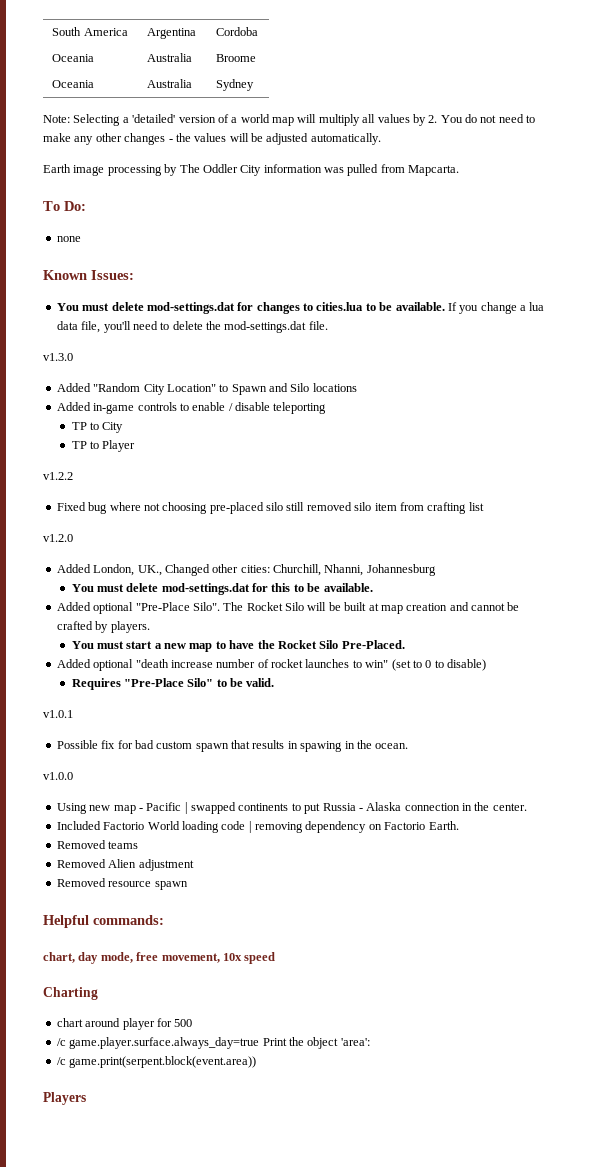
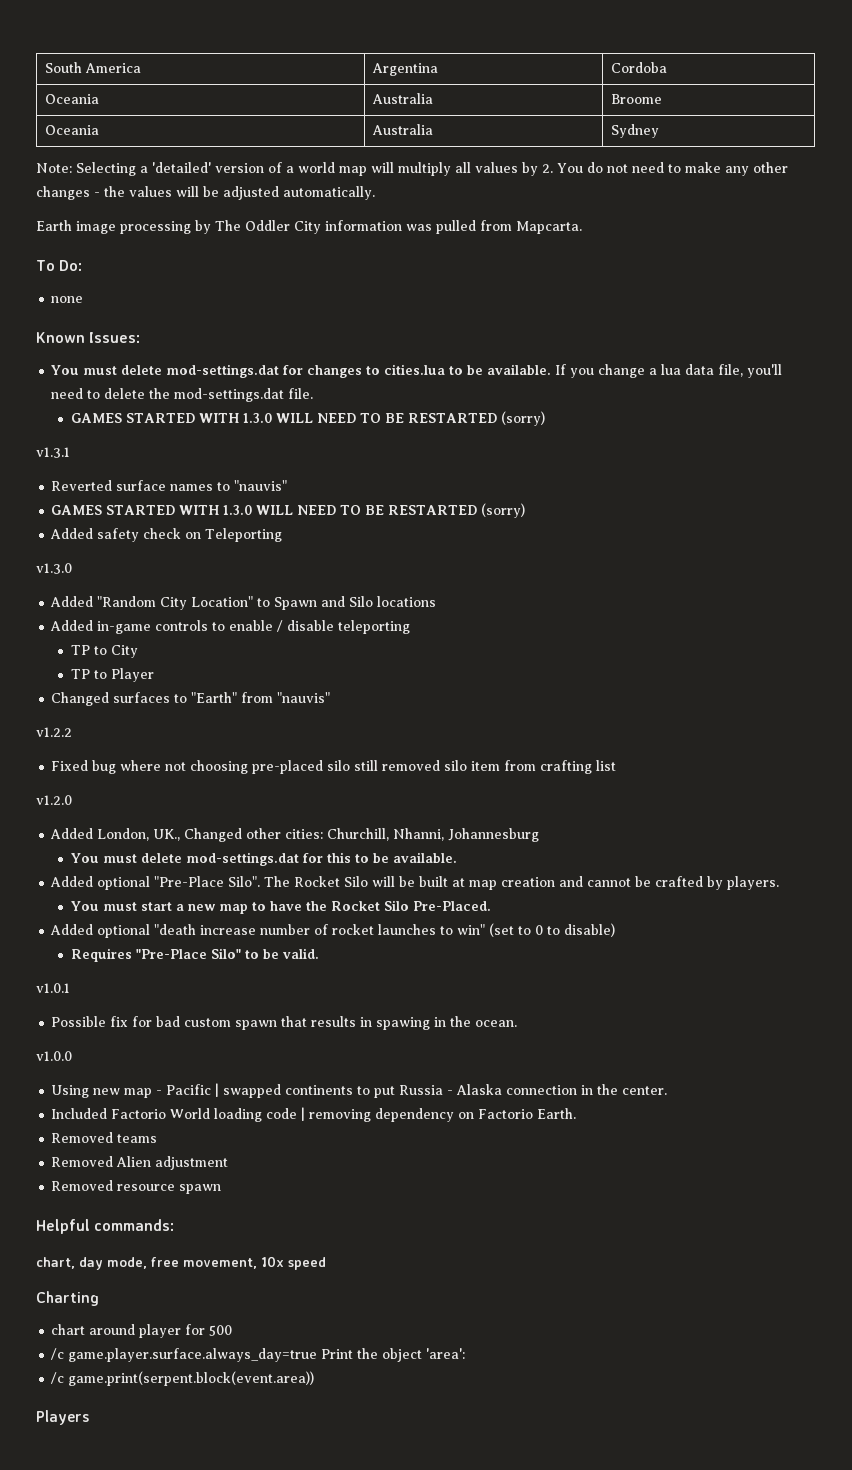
  If you change a lua data file, you'll need to delete the mod-settings.dat file.
+ GAMES STARTED WITH 1.3.0 WILL NEED TO BE RESTARTED (sorry)
+ v1.3.1
+ Reverted surface names to "nauvis"
+ GAMES STARTED WITH 1.3.0 WILL NEED TO BE RESTARTED (sorry)
+ Added safety check on Teleporting
+ Changed surfaces to "Earth" from "nauvis"

